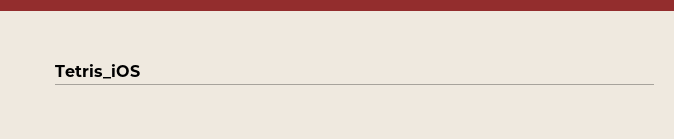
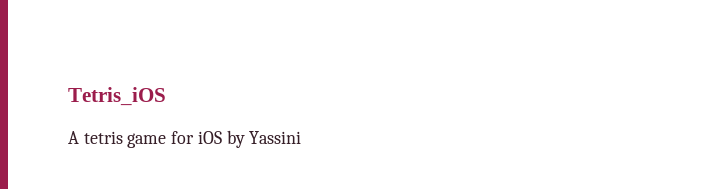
+ A tetris game for iOS by Yassini

